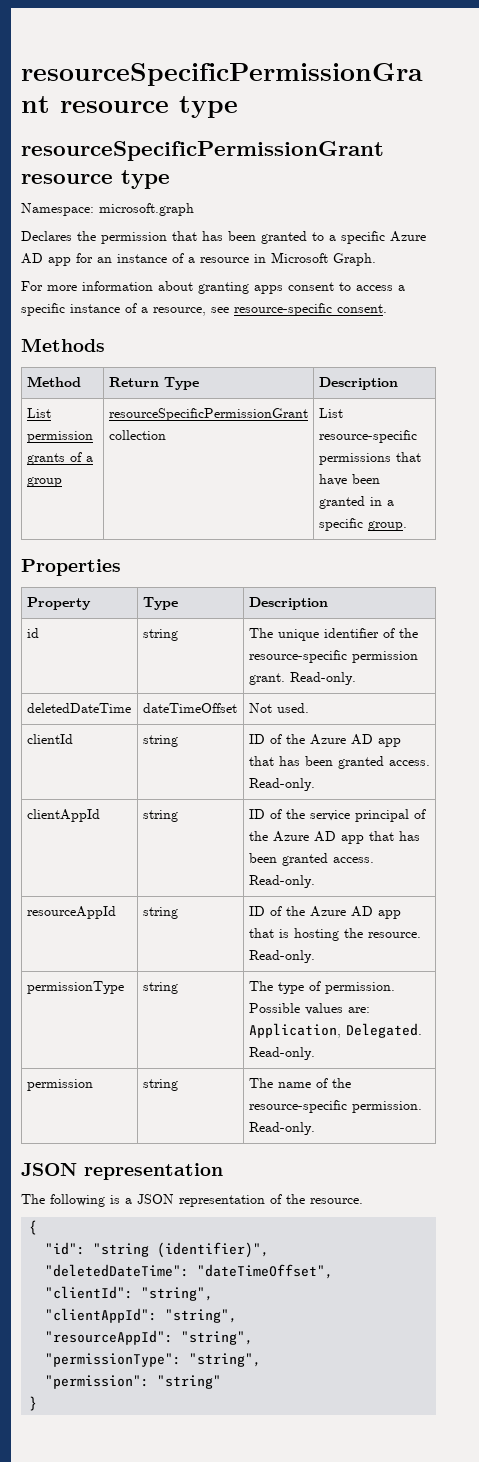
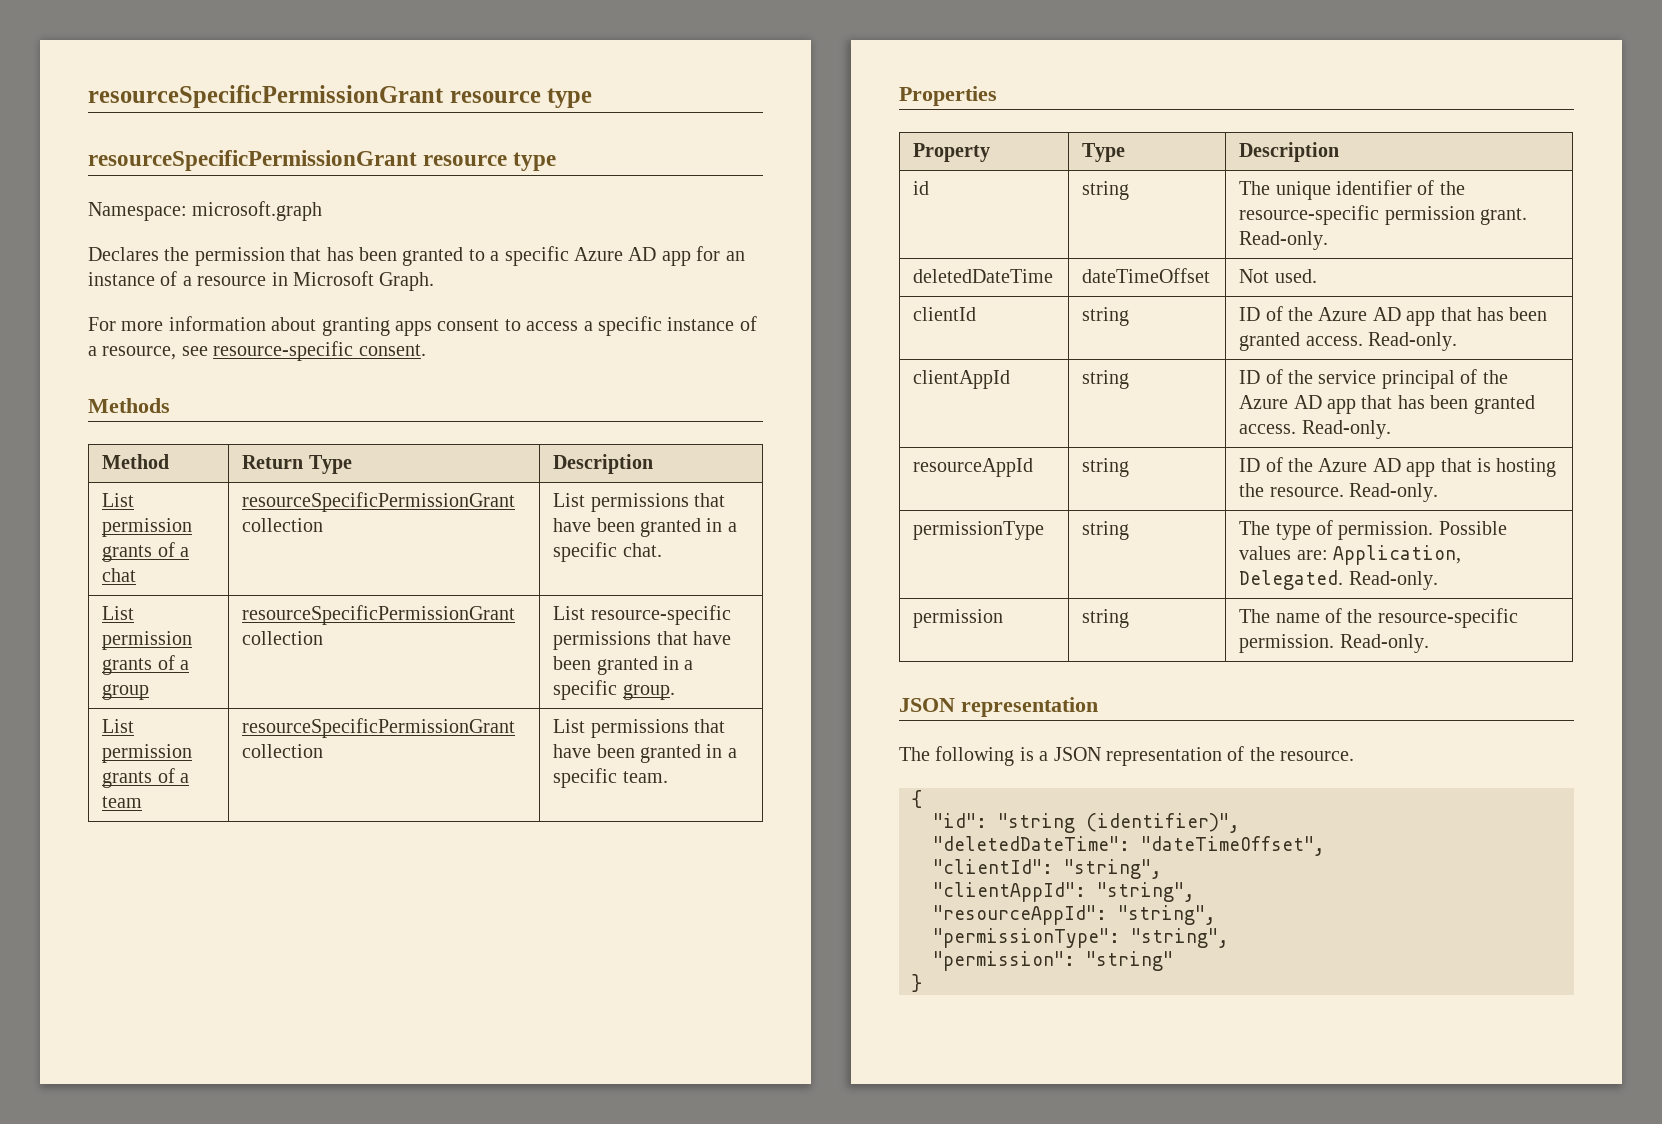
+ List permission grants of a chat | resourceSpecificPermissionGrant collection | List permissions that have been granted in a specific chat.
+ List permission grants of a team | resourceSpecificPermissionGrant collection | List permissions that have been granted in a specific team.

